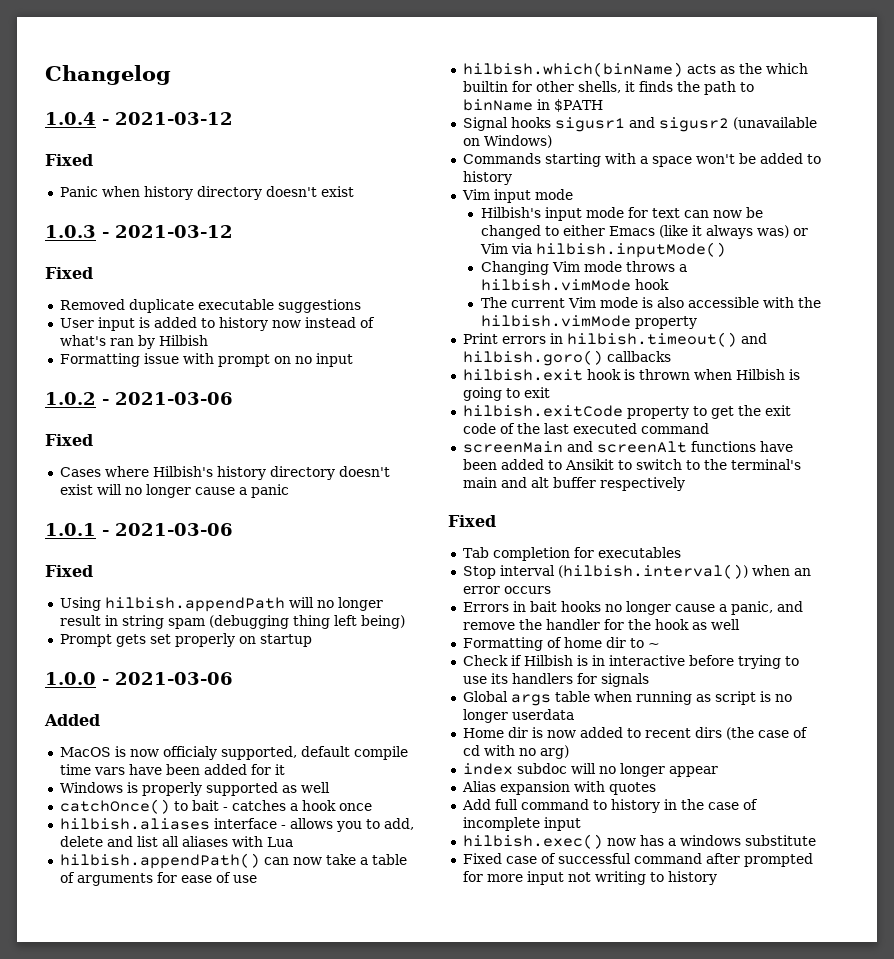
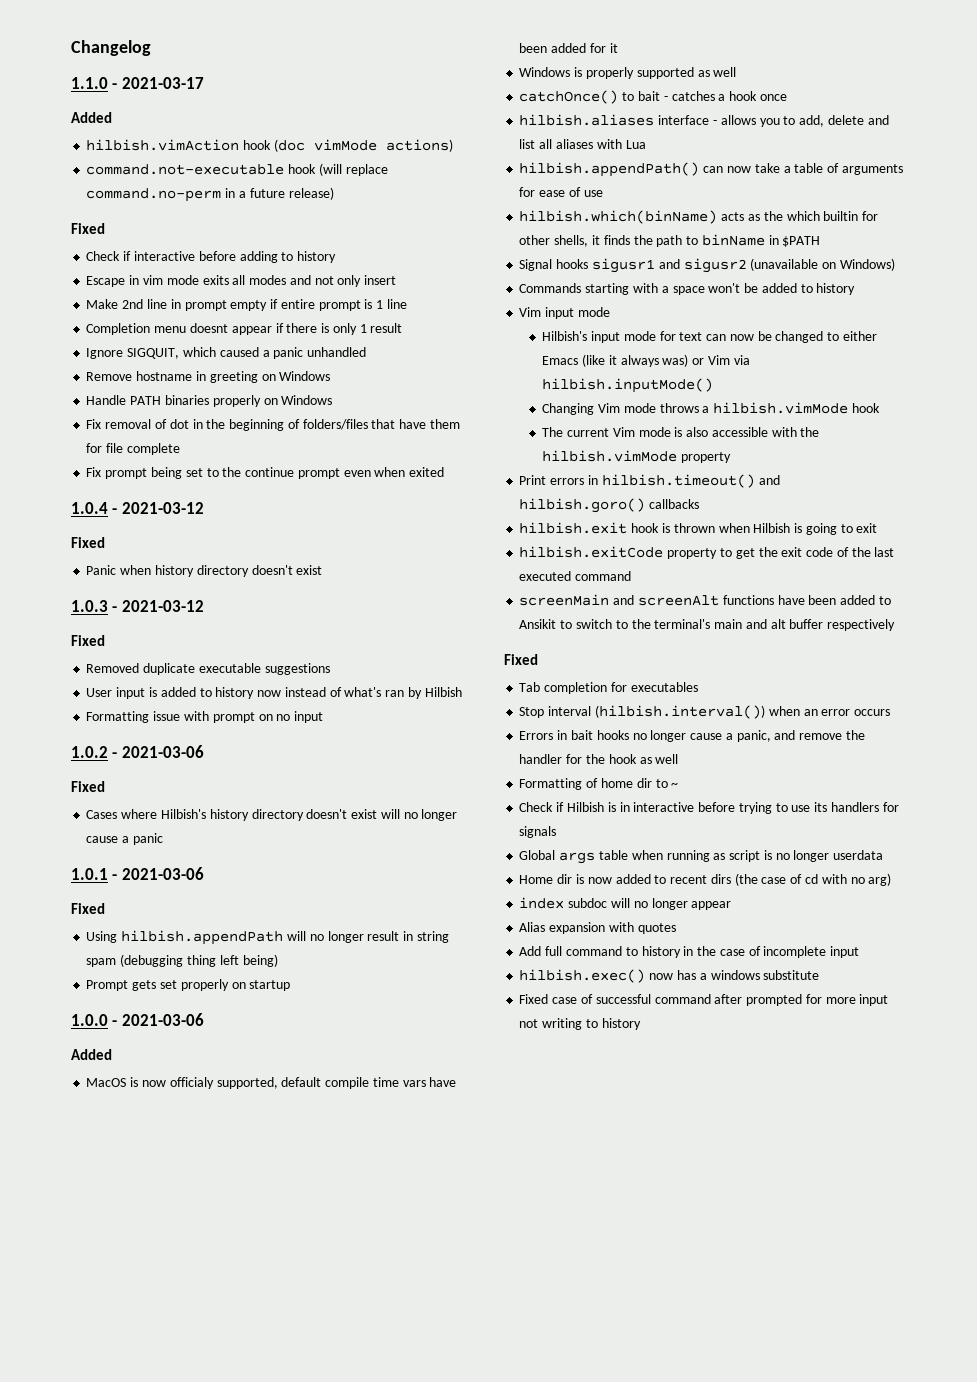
+ 1.1.0 - 2021-03-17
+ Added
+ hilbish.vimAction hook (doc vimMode actions)
+ command.not-executable hook (will replace command.no-perm in a future release)
+ Fixed
+ Check if interactive before adding to history
+ Escape in vim mode exits all modes and not only insert
+ Make 2nd line in prompt empty if entire prompt is 1 line
+ Completion menu doesnt appear if there is only 1 result
+ Ignore SIGQUIT, which caused a panic unhandled
+ Remove hostname in greeting on Windows
+ Handle PATH binaries properly on Windows
+ Fix removal of dot in the beginning of folders/files that have them for file complete
+ Fix prompt being set to the continue prompt even when exited

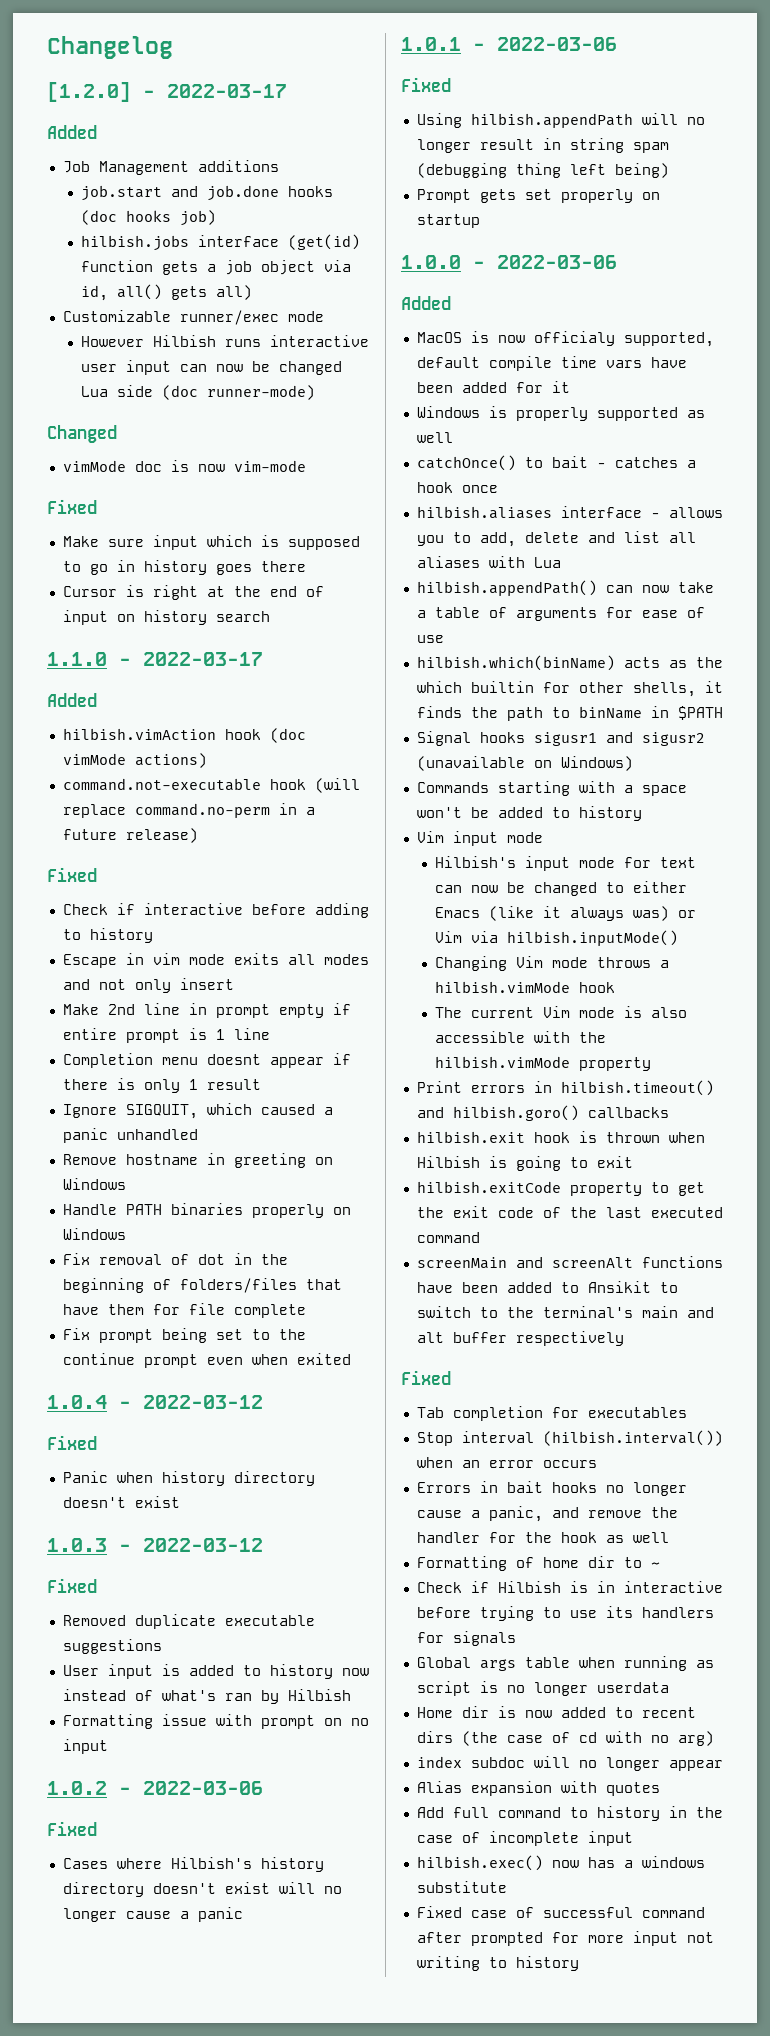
+ [1.2.0] - 2022-03-17
+ Added
+ Job Management additions
+ job.start and job.done hooks (doc hooks job)
+ hilbish.jobs interface (get(id) function gets a job object via id, all() gets all)
+ Customizable runner/exec mode
+ However Hilbish runs interactive user input can now be changed Lua side (doc runner-mode)
+ Changed
+ vimMode doc is now vim-mode
+ Fixed
+ Make sure input which is supposed to go in history goes there
+ Cursor is right at the end of input on history search
- 1.1.0 - 2021-03-17
+ 1.1.0 - 2022-03-17
- 1.0.4 - 2021-03-12
+ 1.0.4 - 2022-03-12
- 1.0.3 - 2021-03-12
+ 1.0.3 - 2022-03-12
- 1.0.2 - 2021-03-06
+ 1.0.2 - 2022-03-06
- 1.0.1 - 2021-03-06
+ 1.0.1 - 2022-03-06
- 1.0.0 - 2021-03-06
+ 1.0.0 - 2022-03-06

